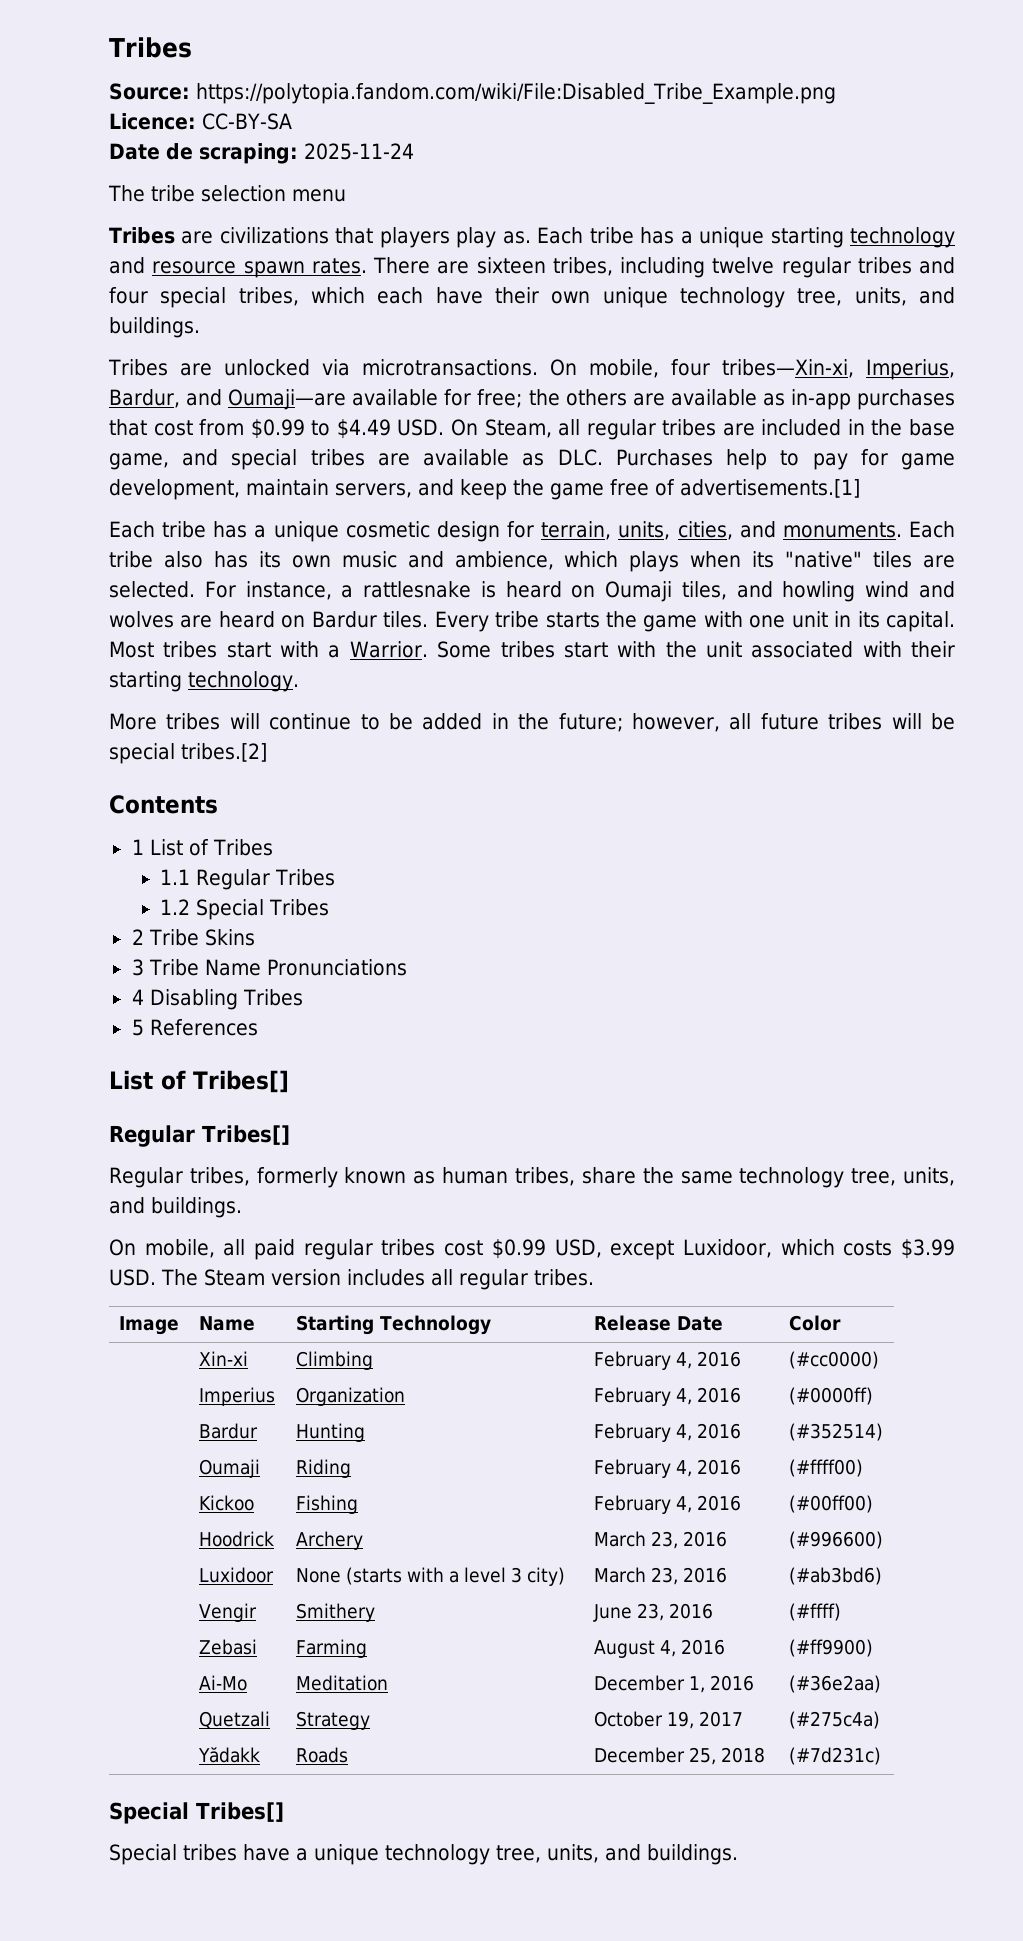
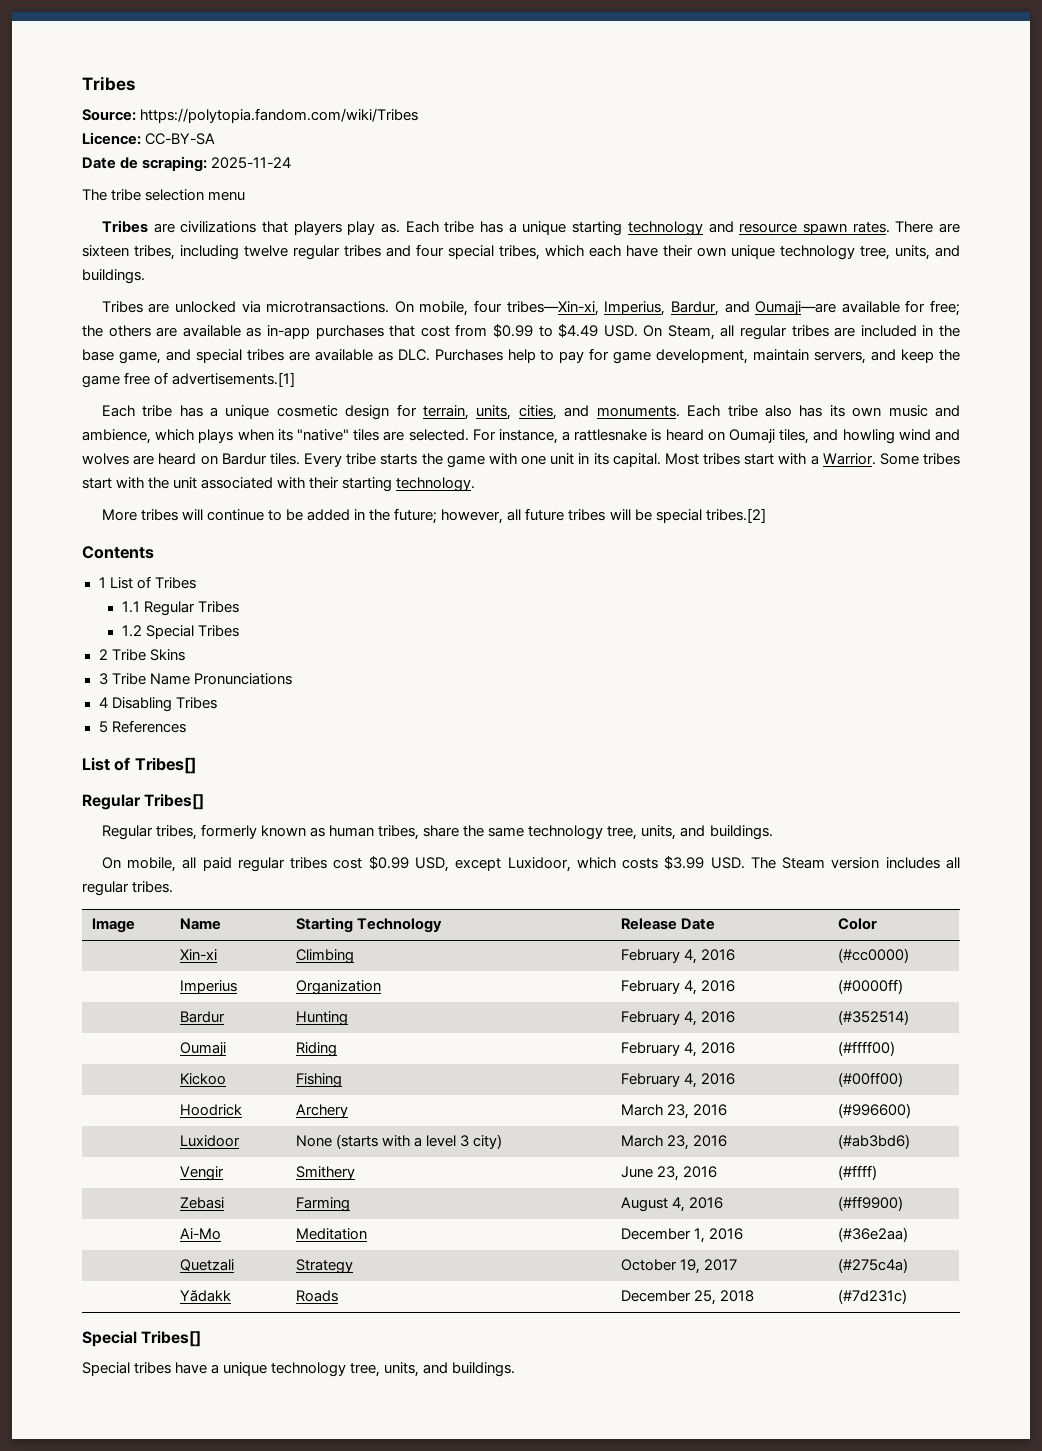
- Source: https://polytopia.fandom.com/wiki/File:Disabled_Tribe_Example.png
+ Source: https://polytopia.fandom.com/wiki/Tribes

